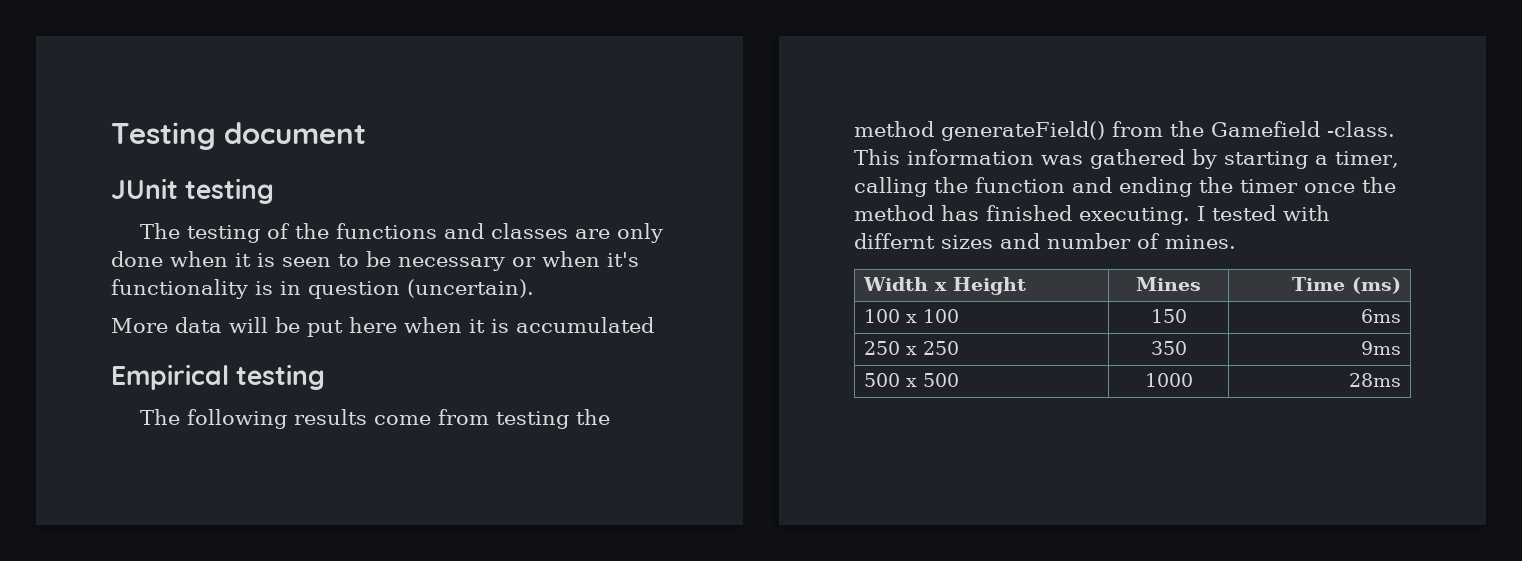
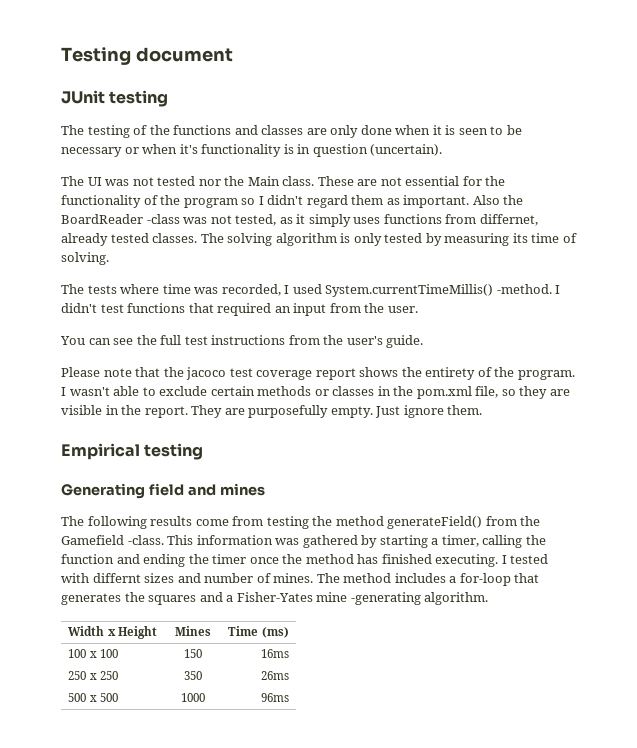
- More data will be put here when it is accumulated
+ The UI was not tested nor the Main class. These are not essential for the functionality of the program so I didn't regard them as important. Also the BoardReader -class was not tested, as it simply uses functions from differnet, already tested classes. The solving algorithm is only tested by measuring its time of solving.
+ The tests where time was recorded, I used System.currentTimeMillis() -method. I didn't test functions that required an input from the user.
+ You can see the full test instructions from the user's guide.
+ Please note that the jacoco test coverage report shows the entirety of the program. I wasn't able to exclude certain methods or classes in the pom.xml file, so they are visible in the report. They are purposefully empty. Just ignore them.
  Empirical testing
+ Generating field and mines
+ The method includes a for-loop that generates the squares and a Fisher-Yates mine -generating algorithm.
- 100 x 100 | 150 | 6ms
+ 100 x 100 | 150 | 16ms
- 250 x 250 | 350 | 9ms
+ 250 x 250 | 350 | 26ms
- 500 x 500 | 1000 | 28ms
+ 500 x 500 | 1000 | 96ms

